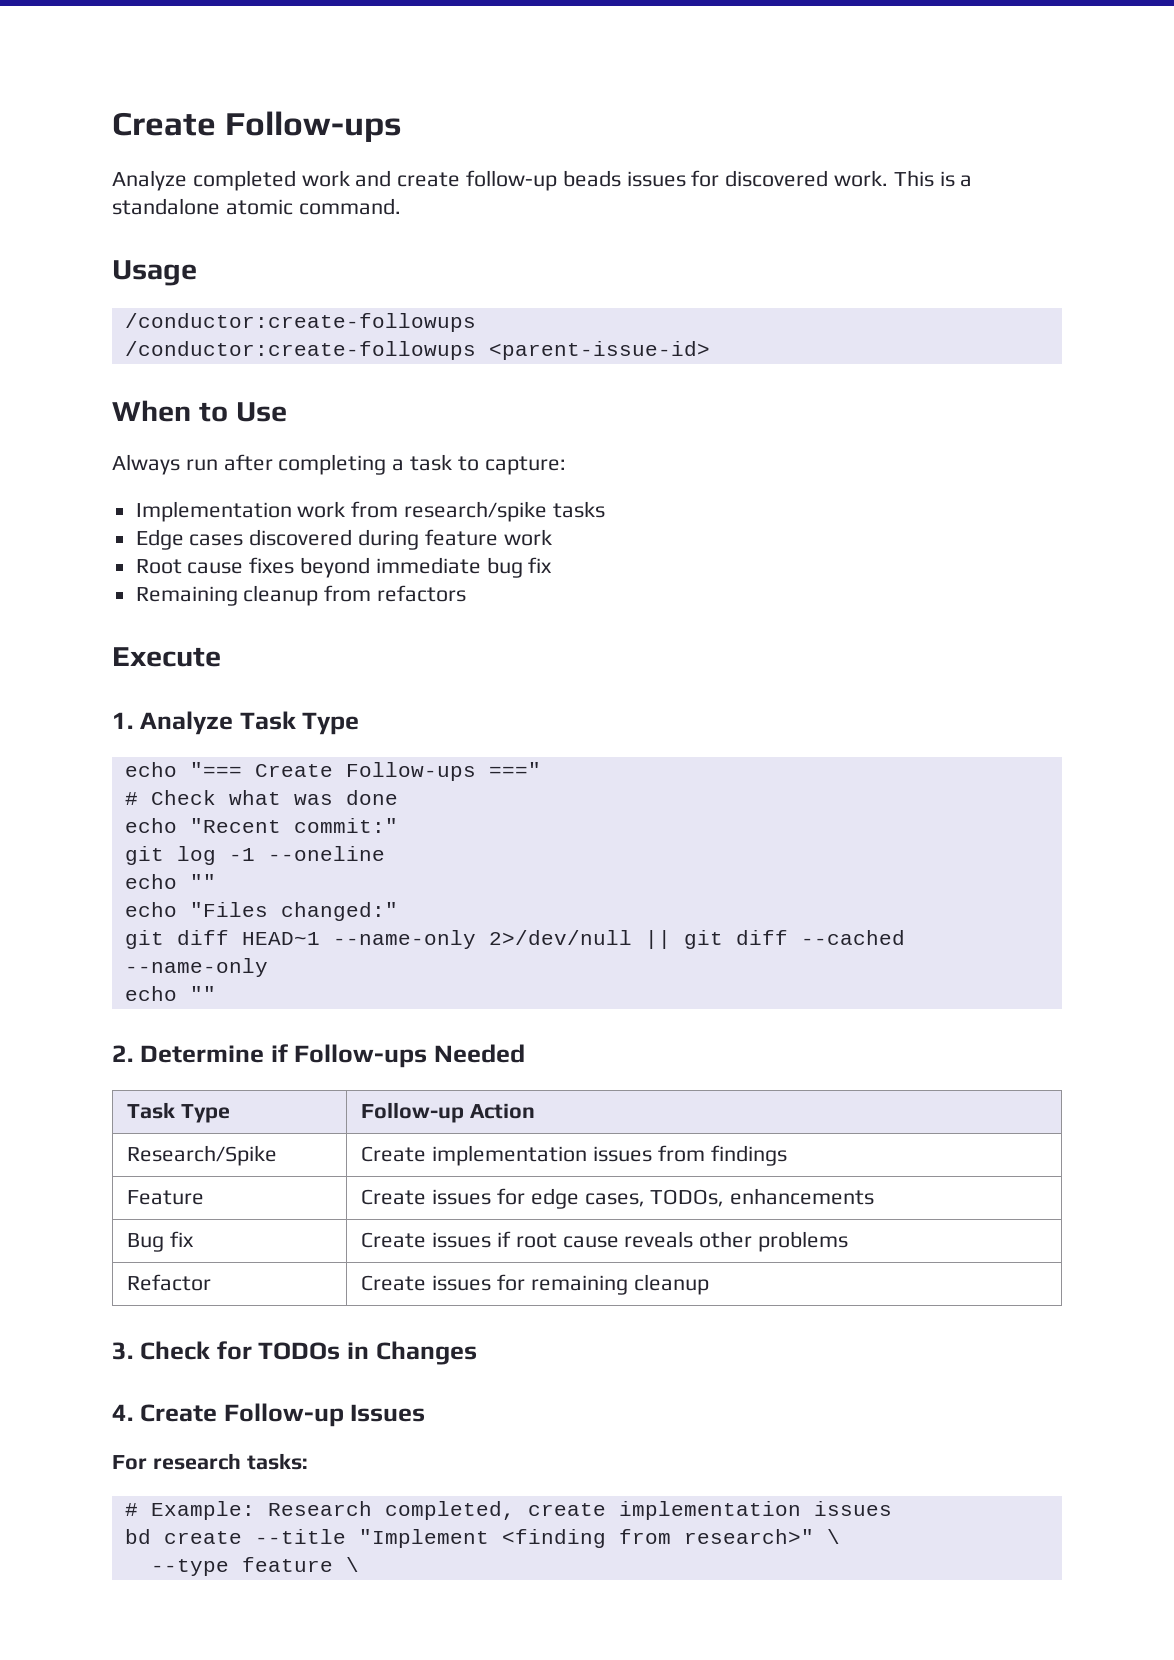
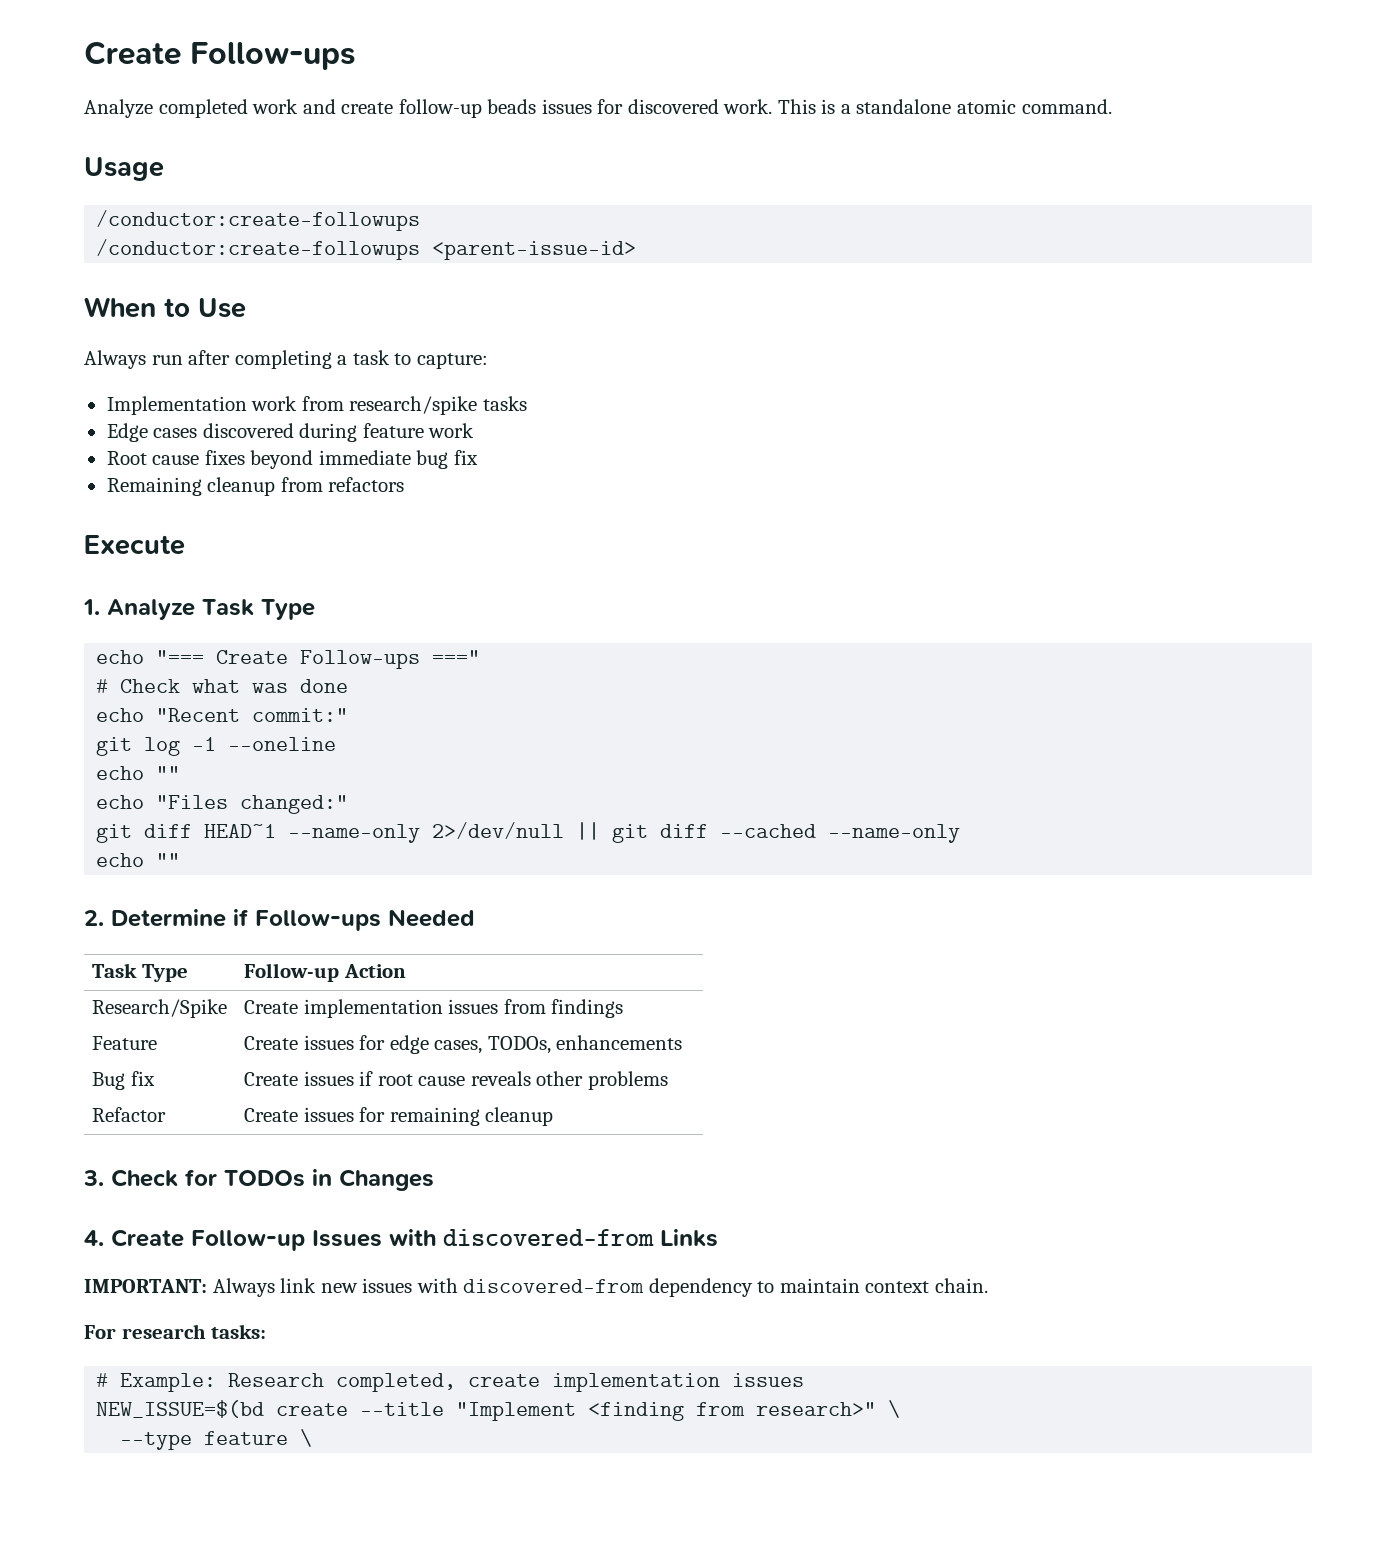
- 4. Create Follow-up Issues
+ 4. Create Follow-up Issues with discovered-from Links
+ IMPORTANT: Always link new issues with discovered-from dependency to maintain context chain.
- bd create --title "Implement <finding from research>" \
+ NEW_ISSUE=$(bd create --title "Implement <finding from research>" \

